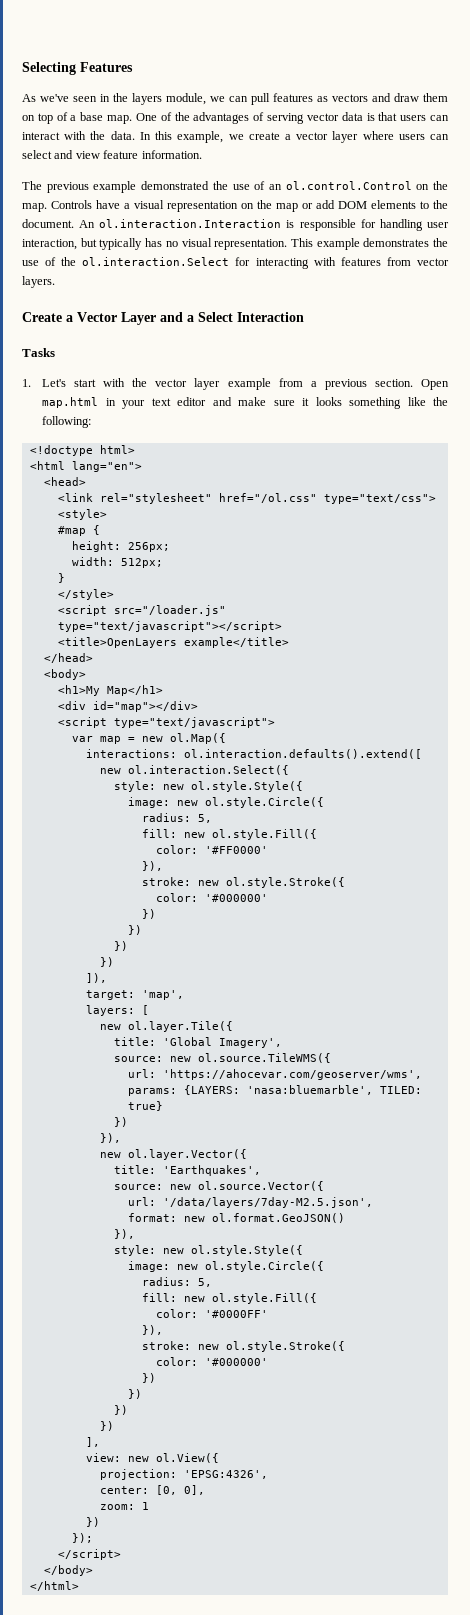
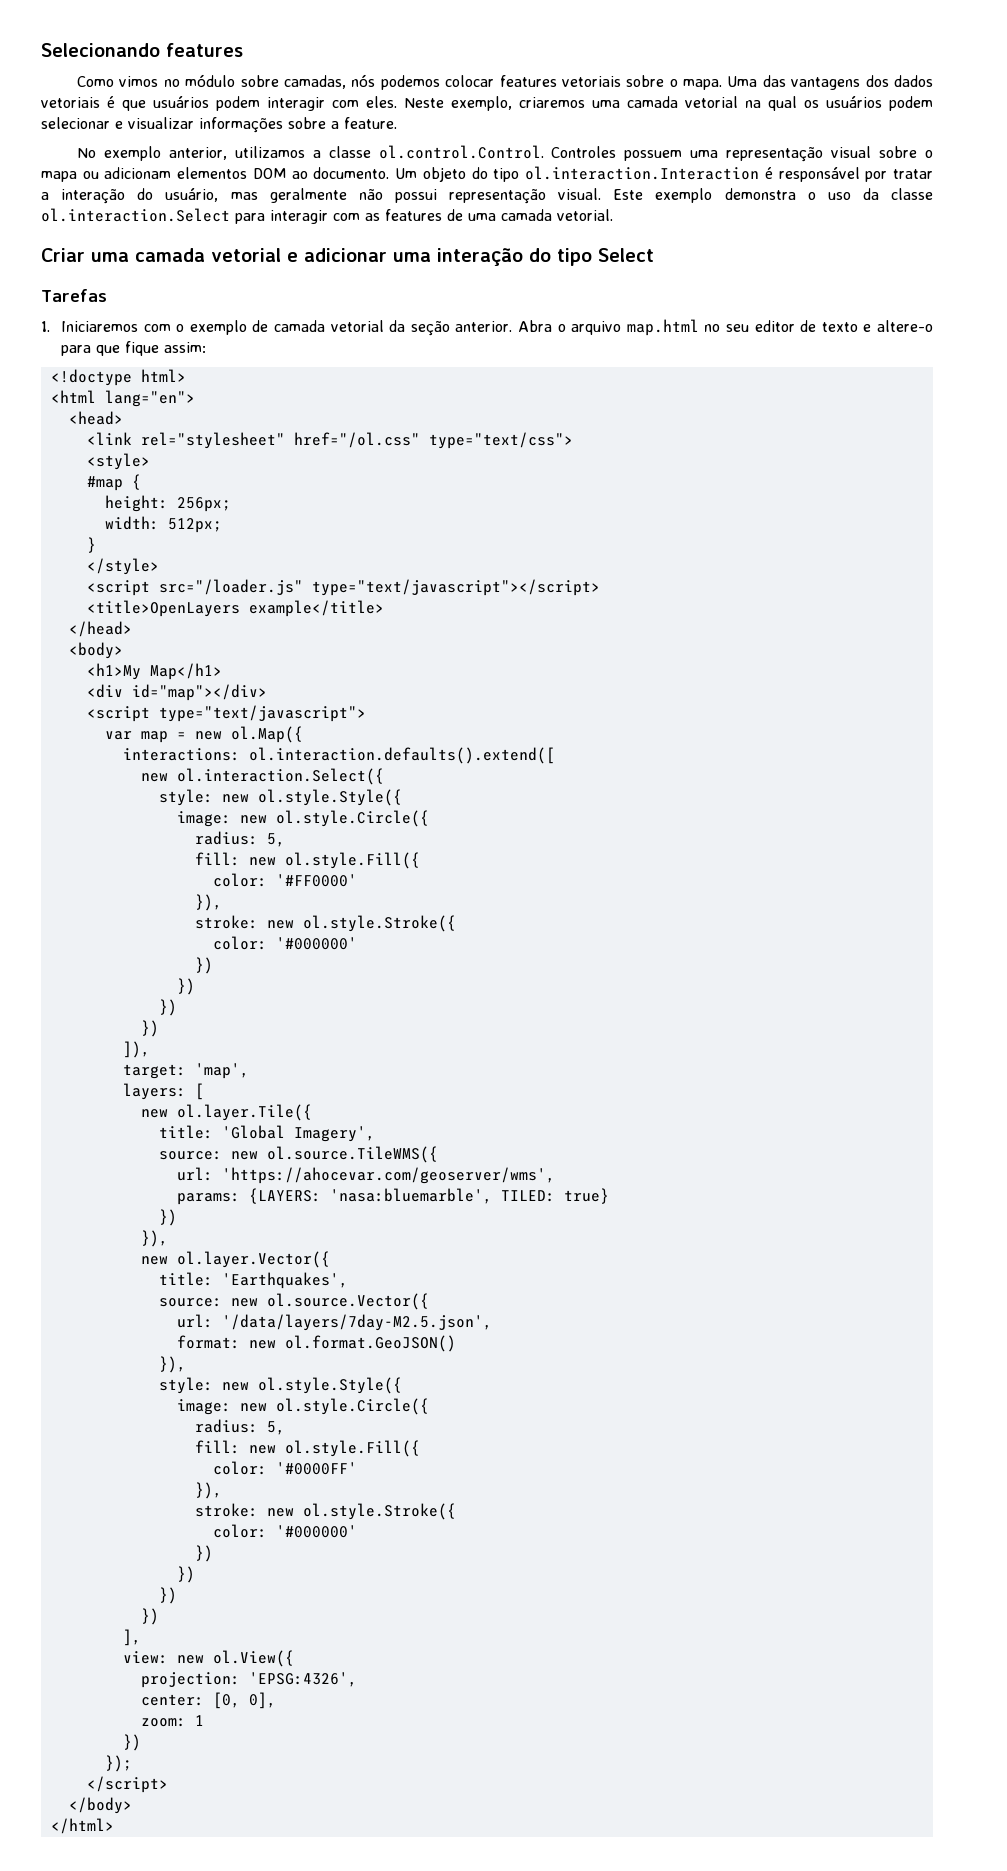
- Selecting Features
- As we've seen in the layers module, we can pull features as vectors and draw them on top of a base map. One of the advantages of serving vector data is that users can interact with the data. In this example, we create a vector layer where users can select and view feature information.
- The previous example demonstrated the use of an ol.control.Control on the map. Controls have a visual representation on the map or add DOM elements to the document. An ol.interaction.Interaction is responsible for handling user interaction, but typically has no visual representation. This example demonstrates the use of the ol.interaction.Select for interacting with features from vector layers.
- Create a Vector Layer and a Select Interaction
- Tasks
- 1. Let's start with the vector layer example from a previous section. Open map.html in your text editor and make sure it looks something like the following:
+ Selecionando features
+ Como vimos no módulo sobre camadas, nós podemos colocar features vetoriais sobre o mapa. Uma das vantagens dos dados vetoriais é que usuários podem interagir com eles. Neste exemplo, criaremos uma camada vetorial na qual os usuários podem selecionar e visualizar informações sobre a feature.
+ No exemplo anterior, utilizamos a classe ol.control.Control. Controles possuem uma representação visual sobre o mapa ou adicionam elementos DOM ao documento. Um objeto do tipo ol.interaction.Interaction é responsável por tratar a interação do usuário, mas geralmente não possui representação visual. Este exemplo demonstra o uso da classe ol.interaction.Select para interagir com as features de uma camada vetorial.
+ Criar uma camada vetorial e adicionar uma interação do tipo Select
+ Tarefas
+ 1. Iniciaremos com o exemplo de camada vetorial da seção anterior. Abra o arquivo map.html no seu editor de texto e altere-o para que fique assim:

